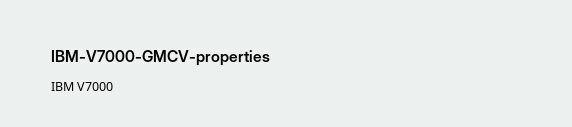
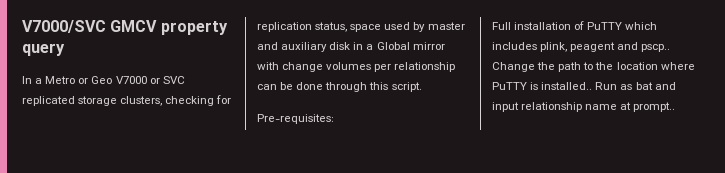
- IBM-V7000-GMCV-properties
- IBM V7000
+ V7000/SVC GMCV property query
+ In a Metro or Geo V7000 or SVC replicated storage clusters, checking for replication status, space used by master and auxiliary disk in a Global mirror with change volumes per relationship can be done through this script.
+ Pre-requisites:
+ Full installation of PuTTY which includes plink, peagent and pscp.. Change the path to the location where PuTTY is installed.. Run as bat and input relationship name at prompt..

